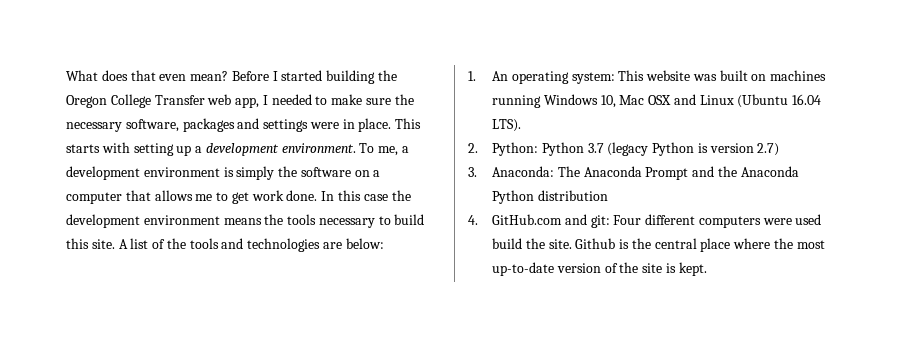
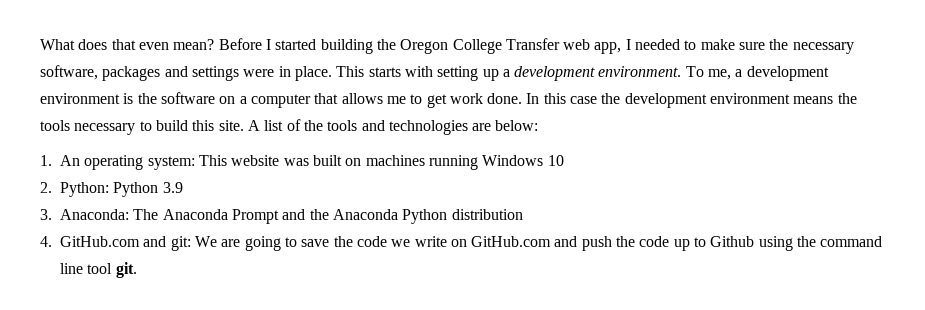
- To me, a development environment is simply the software on a computer that allows me to get work done.
+ To me, a development environment is the software on a computer that allows me to get work done.
- 1. An operating system: This website was built on machines running Windows 10, Mac OSX and Linux (Ubuntu 16.04 LTS).
- 2. Python: Python 3.7 (legacy Python is version 2.7)
+ 1. An operating system: This website was built on machines running Windows 10
+ 2. Python: Python 3.9
- 4. GitHub.com and git: Four different computers were used build the site. Github is the central place where the most up-to-date version of the site is kept.
+ 4. GitHub.com and git: We are going to save the code we write on GitHub.com and push the code up to Github using the command line tool git.

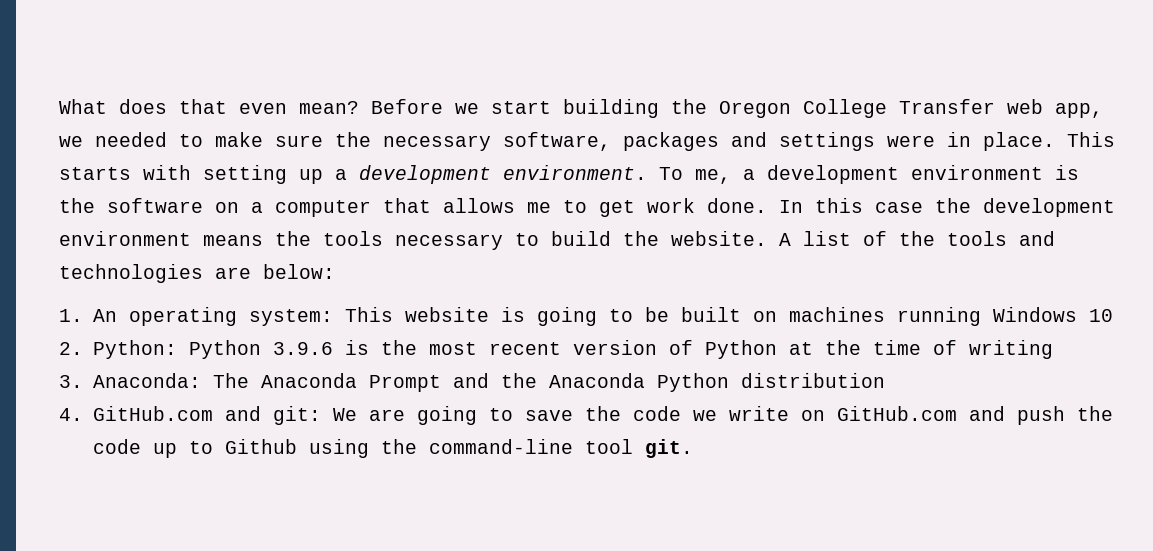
- Before I started building the Oregon College Transfer web app, I needed to make sure the necessary software, packages and settings were in place.
+ Before we start building the Oregon College Transfer web app, we needed to make sure the necessary software, packages and settings were in place.
- In this case the development environment means the tools necessary to build this site.
+ In this case the development environment means the tools necessary to build the website.
- 1. An operating system: This website was built on machines running Windows 10
+ 1. An operating system: This website is going to be built on machines running Windows 10
- 2. Python: Python 3.9
+ 2. Python: Python 3.9.6 is the most recent version of Python at the time of writing
- 4. GitHub.com and git: We are going to save the code we write on GitHub.com and push the code up to Github using the command line tool git.
+ 4. GitHub.com and git: We are going to save the code we write on GitHub.com and push the code up to Github using the command-line tool git.

